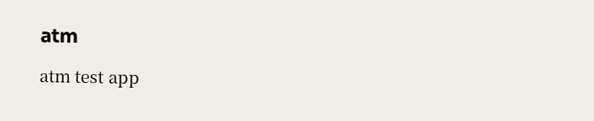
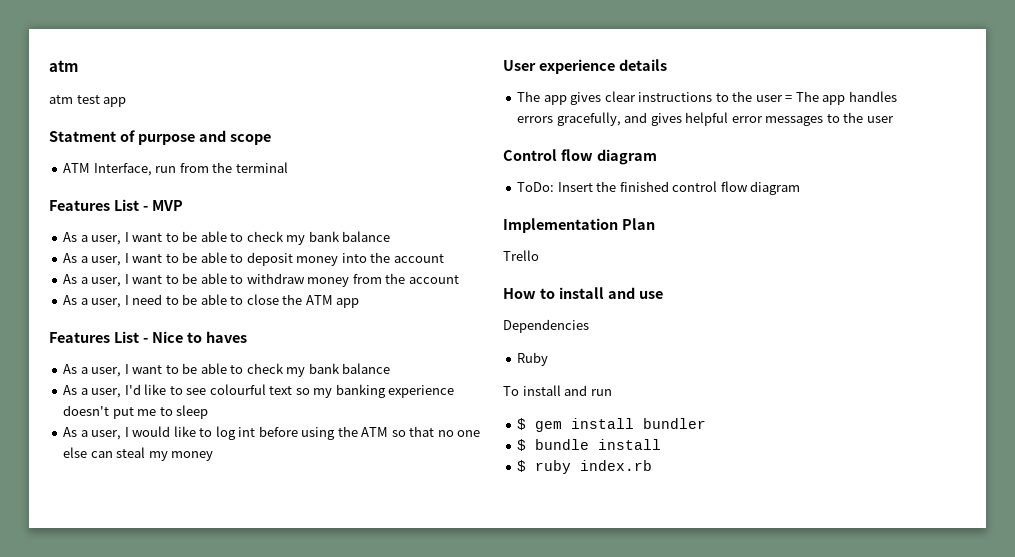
+ Statment of purpose and scope
+ ATM Interface, run from the terminal
+ Features List - MVP
+ As a user, I want to be able to check my bank balance
+ As a user, I want to be able to deposit money into the account
+ As a user, I want to be able to withdraw money from the account
+ As a user, I need to be able to close the ATM app
+ Features List - Nice to haves
+ As a user, I want to be able to check my bank balance
+ As a user, I'd like to see colourful text so my banking experience doesn't put me to sleep
+ As a user, I would like to log int before using the ATM so that no one else can steal my money
+ User experience details
+ The app gives clear instructions to the user = The app handles errors gracefully, and gives helpful error messages to the user
+ Control flow diagram
+ ToDo: Insert the finished control flow diagram
+ Implementation Plan
+ Trello
+ How to install and use
+ Dependencies
+ Ruby
+ To install and run
+ $ gem install bundler
+ $ bundle install
+ $ ruby index.rb

